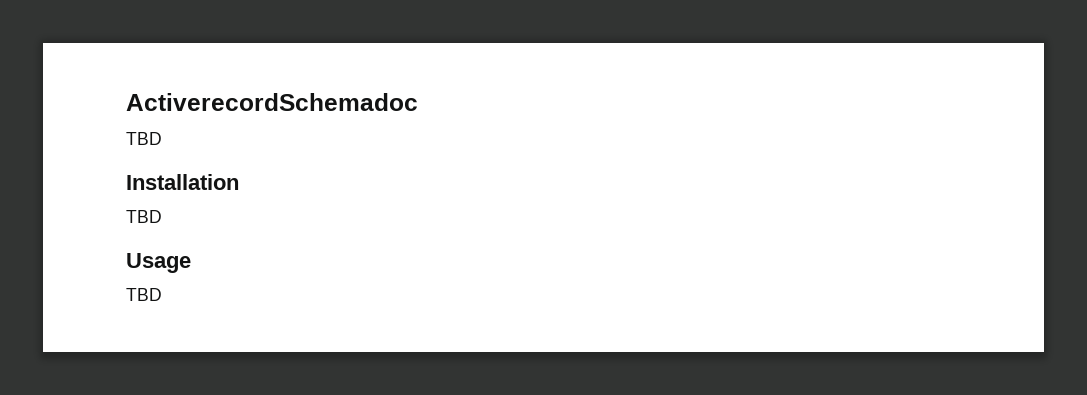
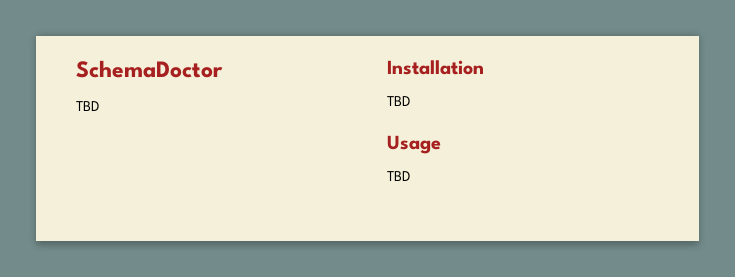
- ActiverecordSchemadoc
+ SchemaDoctor

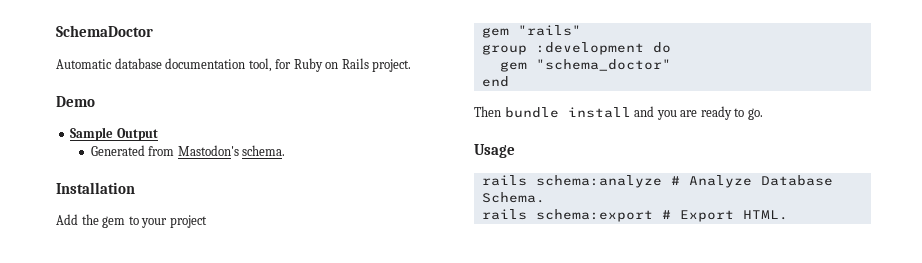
  SchemaDoctor
- TBD
+ Automatic database documentation tool, for Ruby on Rails project.
+ Demo
+ Sample Output
+ Generated from Mastodon's schema.
  Installation
- TBD
+ Add the gem to your project
+ gem "rails"
+ group :development do
+ gem "schema_doctor"
+ end
+ Then bundle install and you are ready to go.
  Usage
- TBD
+ rails schema:analyze # Analyze Database Schema.
+ rails schema:export # Export HTML.

